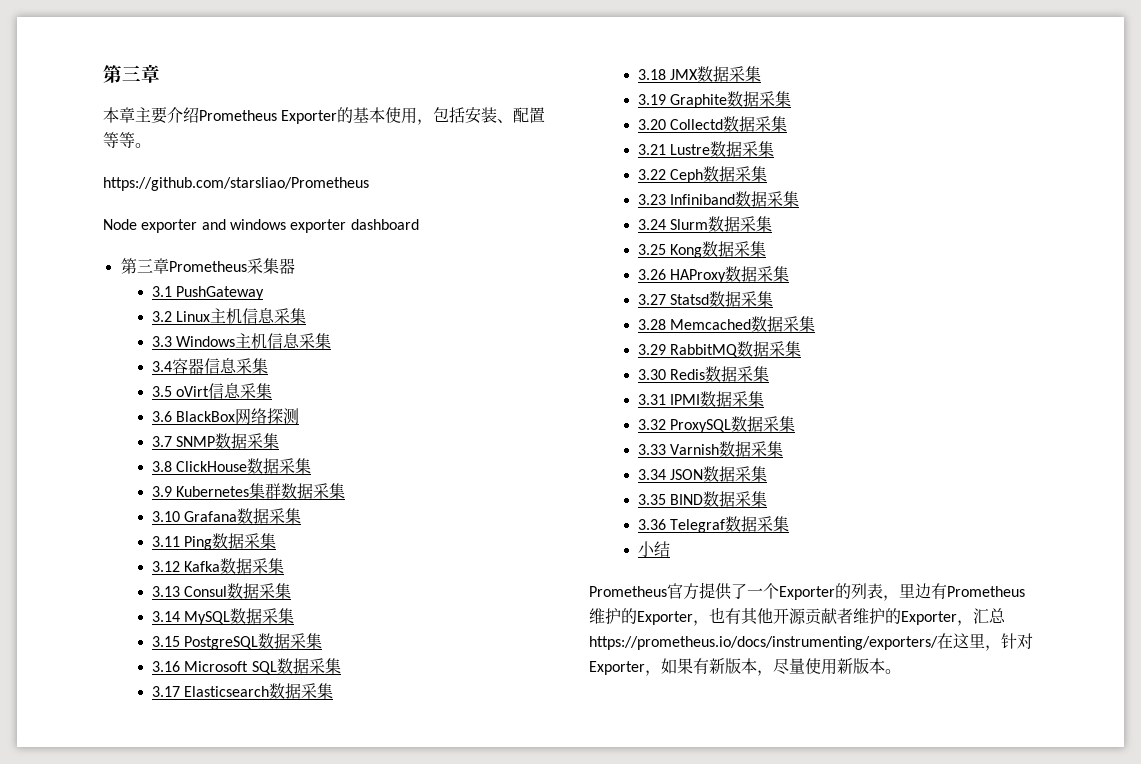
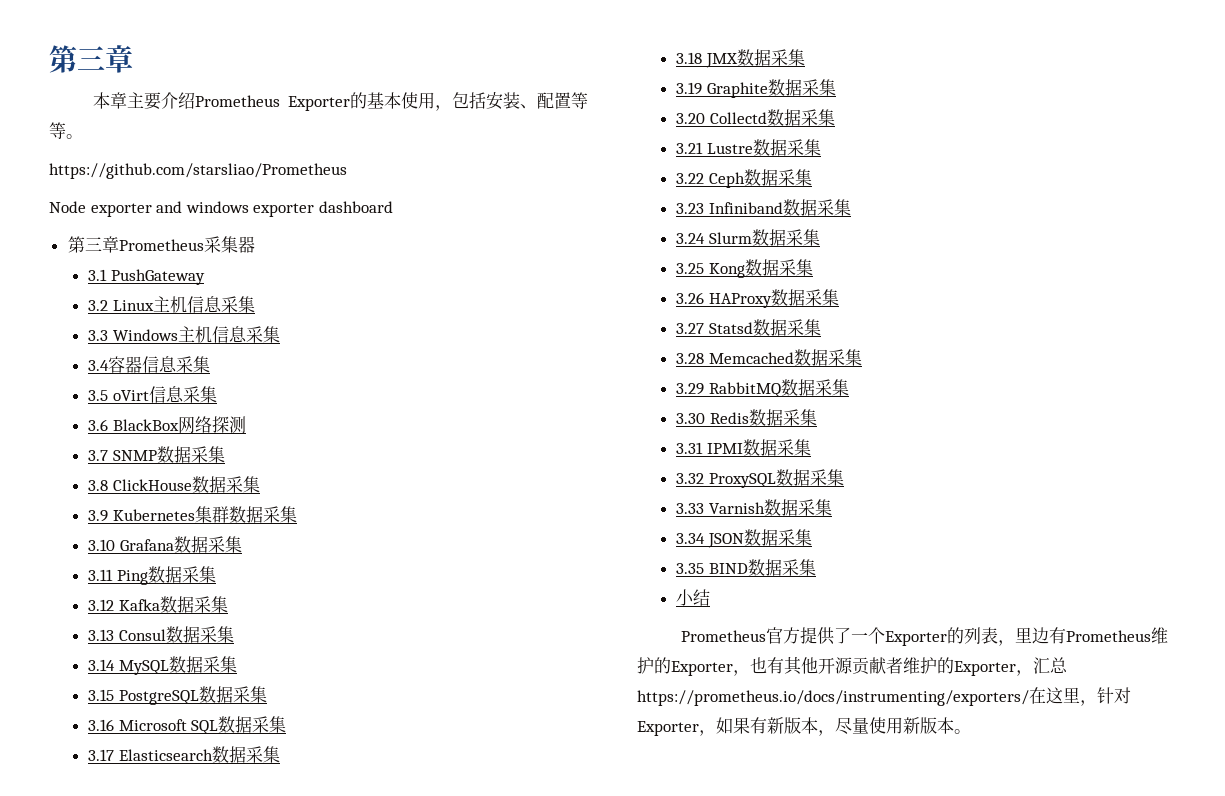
- 3.36 Telegraf数据采集

